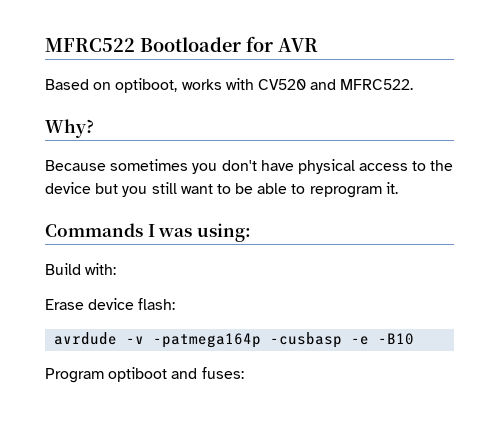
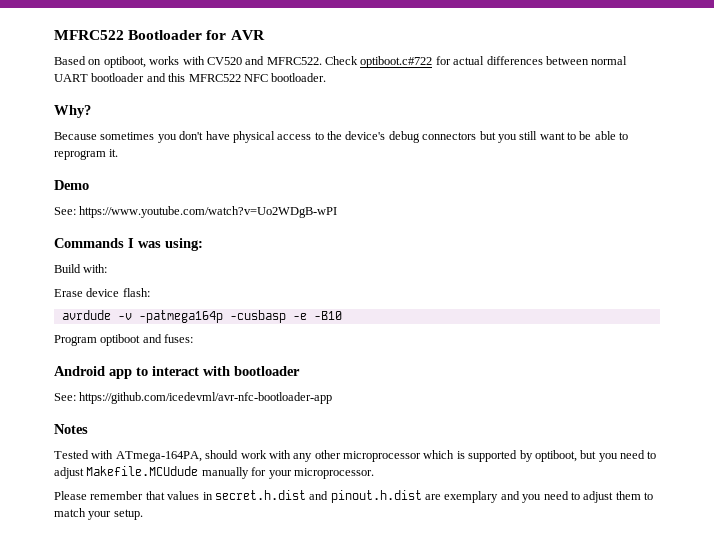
+ Check optiboot.c#722 for actual differences between normal UART bootloader and this MFRC522 NFC bootloader.
- Because sometimes you don't have physical access to the device but you still want to be able to reprogram it.
+ Because sometimes you don't have physical access to the device's debug connectors but you still want to be able to reprogram it.
+ Demo
+ See: https://www.youtube.com/watch?v=Uo2WDgB-wPI
+ Android app to interact with bootloader
+ See: https://github.com/icedevml/avr-nfc-bootloader-app
+ Notes
+ Tested with ATmega-164PA, should work with any other microprocessor which is supported by optiboot, but you need to adjust Makefile.MCUdude manually for your microprocessor.
+ Please remember that values in secret.h.dist and pinout.h.dist are exemplary and you need to adjust them to match your setup.

